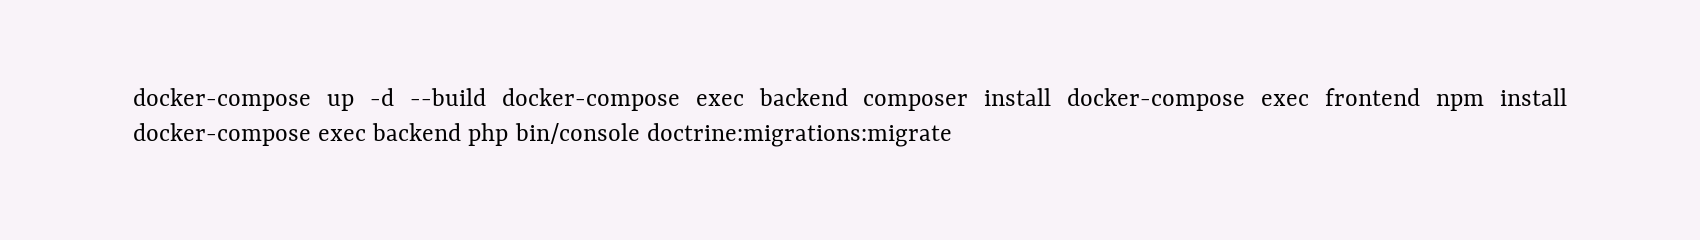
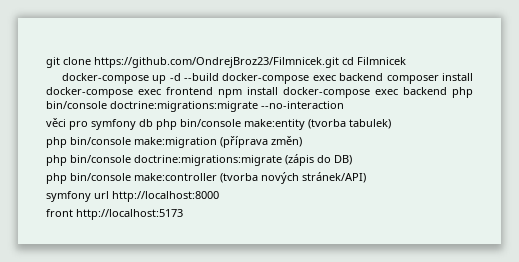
+ git clone https://github.com/OndrejBroz23/Filmnicek.git cd Filmnicek
- docker-compose up -d --build docker-compose exec backend composer install docker-compose exec frontend npm install docker-compose exec backend php bin/console doctrine:migrations:migrate
+ docker-compose up -d --build docker-compose exec backend composer install docker-compose exec frontend npm install docker-compose exec backend php bin/console doctrine:migrations:migrate --no-interaction
+ věci pro symfony db php bin/console make:entity (tvorba tabulek)
+ php bin/console make:migration (příprava změn)
+ php bin/console doctrine:migrations:migrate (zápis do DB)
+ php bin/console make:controller (tvorba nových stránek/API)
+ symfony url http://localhost:8000
+ front http://localhost:5173

